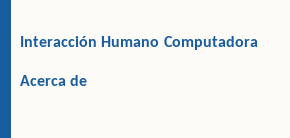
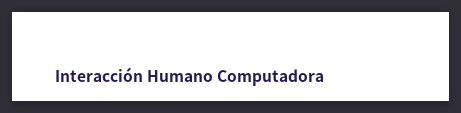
- Acerca de

